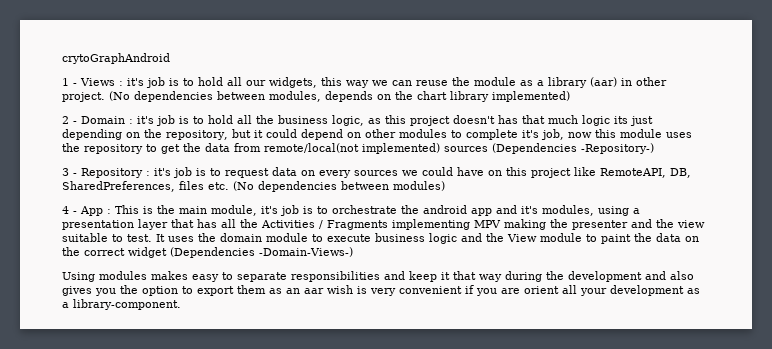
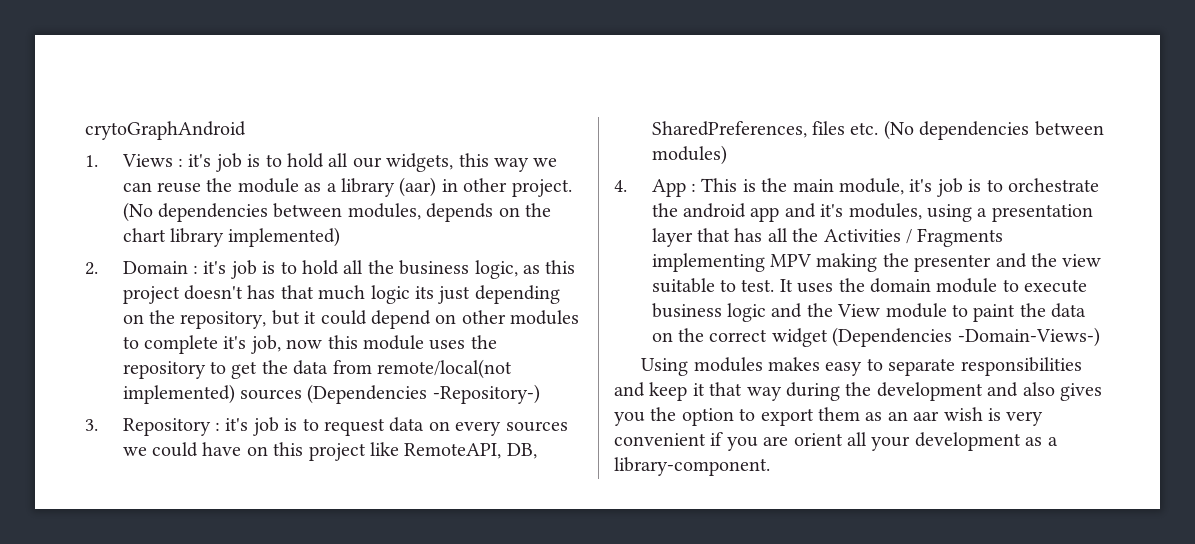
- 1 - Views : it's job is to hold all our widgets, this way we can reuse the module as a library (aar) in other project.
+ 1. Views : it's job is to hold all our widgets, this way we can reuse the module as a library (aar) in other project.
- 2 - Domain : it's job is to hold all the business logic, as this project doesn't has that much logic its just depending on the repository, but it could depend on other modules to complete it's job, now this module uses the repository to get the data from remote/local(not implemented) sources (Dependencies -Repository-)
+ 2. Domain : it's job is to hold all the business logic, as this project doesn't has that much logic its just depending on the repository, but it could depend on other modules to complete it's job, now this module uses the repository to get the data from remote/local(not implemented) sources (Dependencies -Repository-)
- 3 - Repository : it's job is to request data on every sources we could have on this project like RemoteAPI, DB, SharedPreferences, files etc. (No dependencies between modules)
+ 3. Repository : it's job is to request data on every sources we could have on this project like RemoteAPI, DB, SharedPreferences, files etc. (No dependencies between modules)
- 4 - App : This is the main module, it's job is to orchestrate the android app and it's modules, using a presentation layer that has all the Activities / Fragments implementing MPV making the presenter and the view suitable to test.
+ 4. App : This is the main module, it's job is to orchestrate the android app and it's modules, using a presentation layer that has all the Activities / Fragments implementing MPV making the presenter and the view suitable to test.

